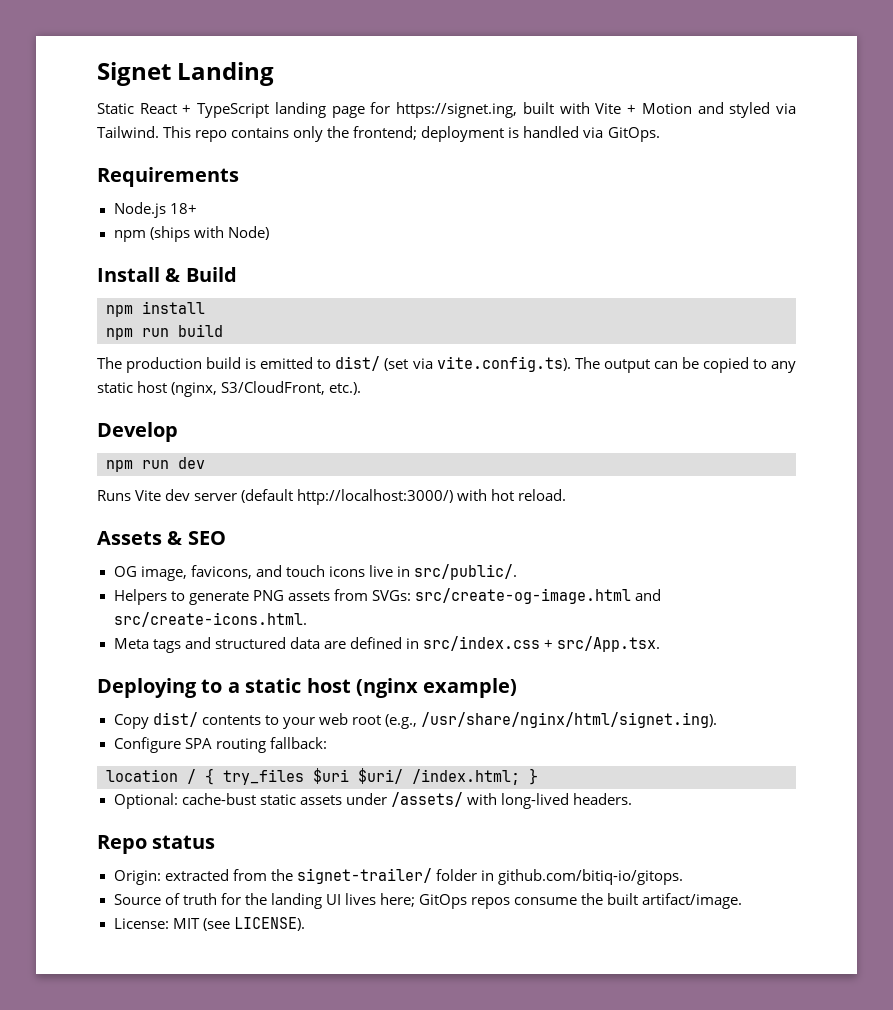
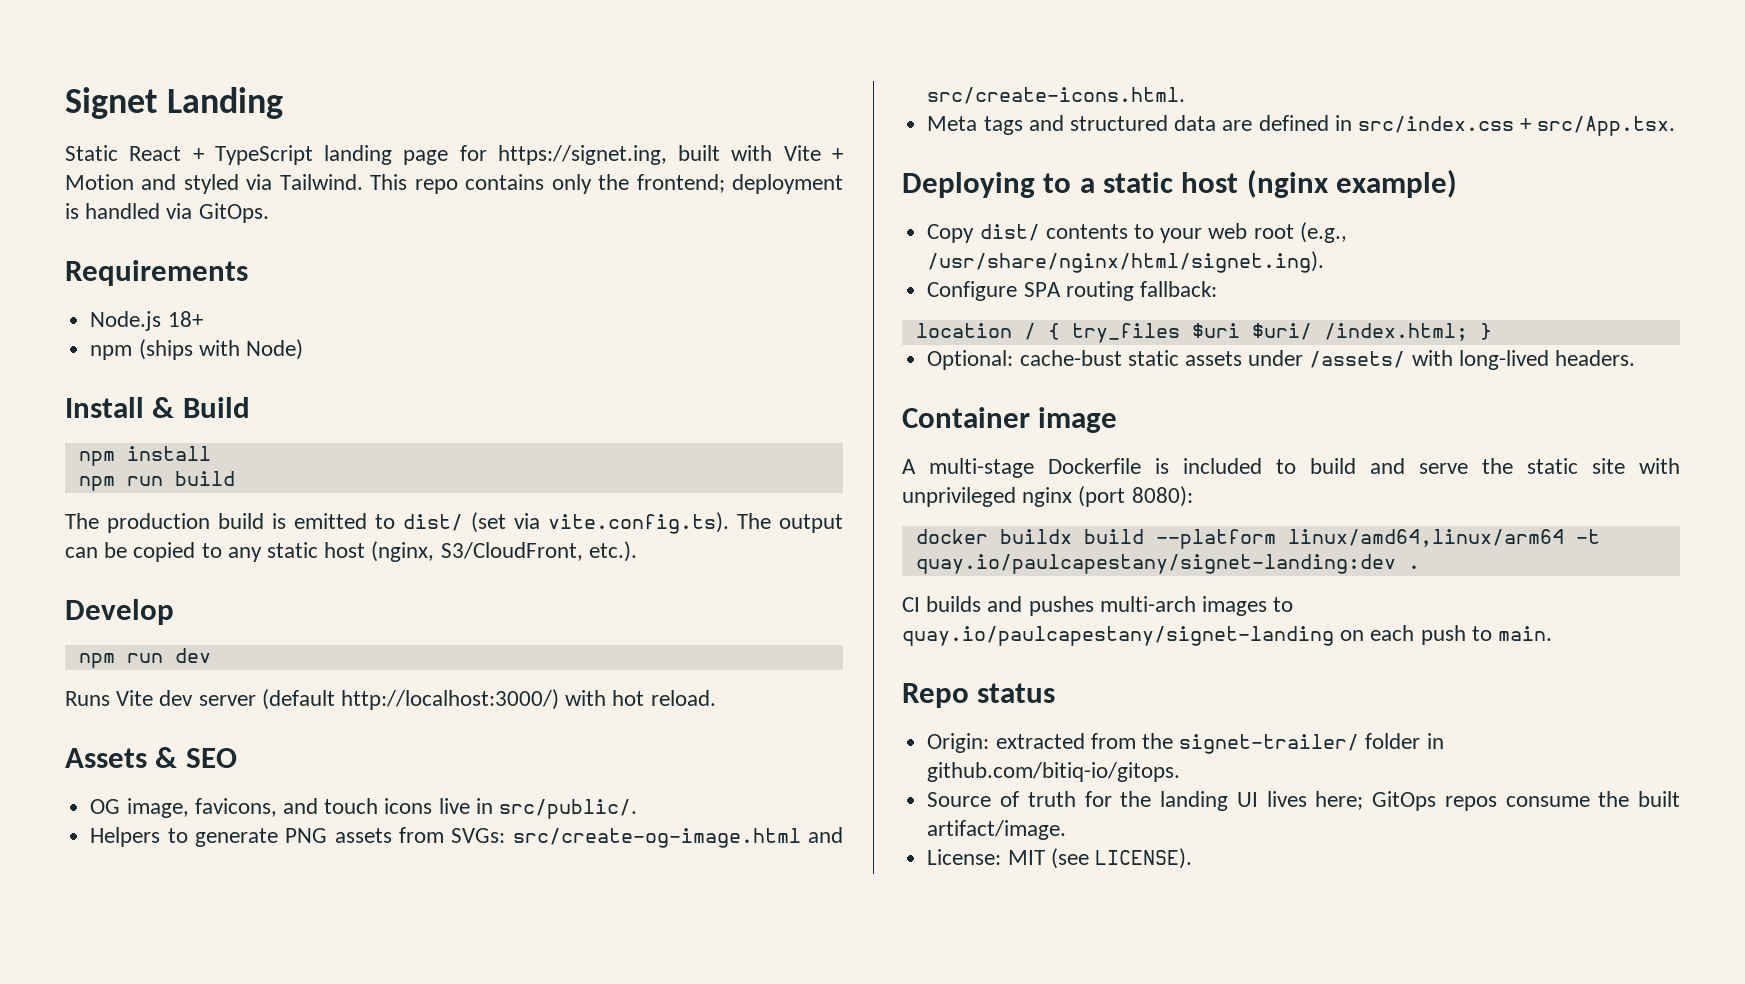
+ Container image
+ A multi-stage Dockerfile is included to build and serve the static site with unprivileged nginx (port 8080):
+ docker buildx build --platform linux/amd64,linux/arm64 -t quay.io/paulcapestany/signet-landing:dev .
+ CI builds and pushes multi-arch images to quay.io/paulcapestany/signet-landing on each push to main.

